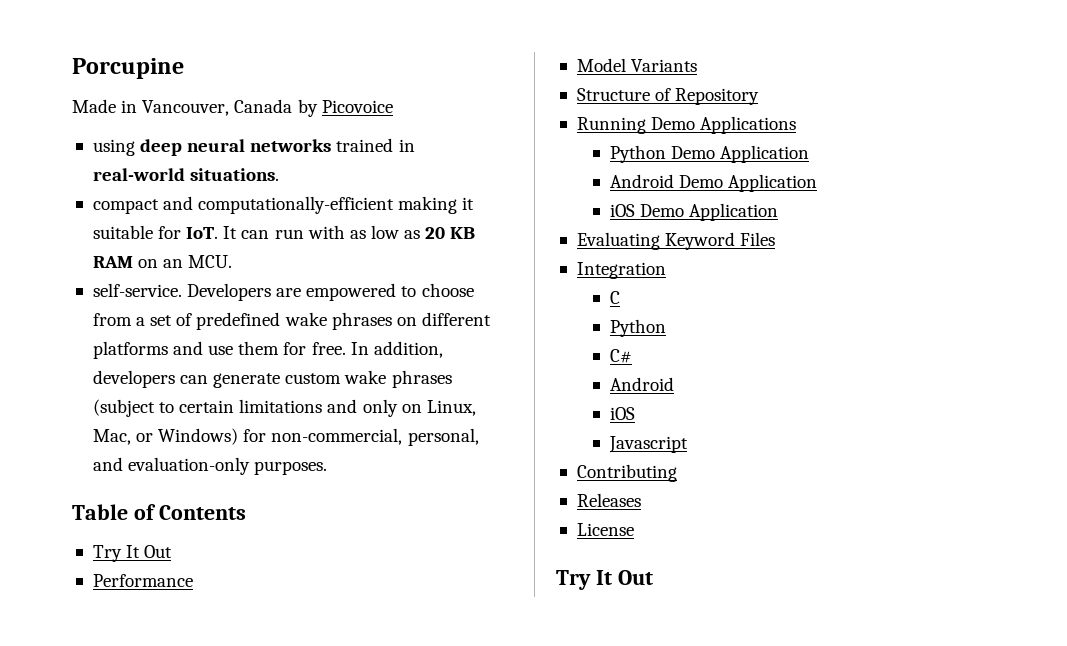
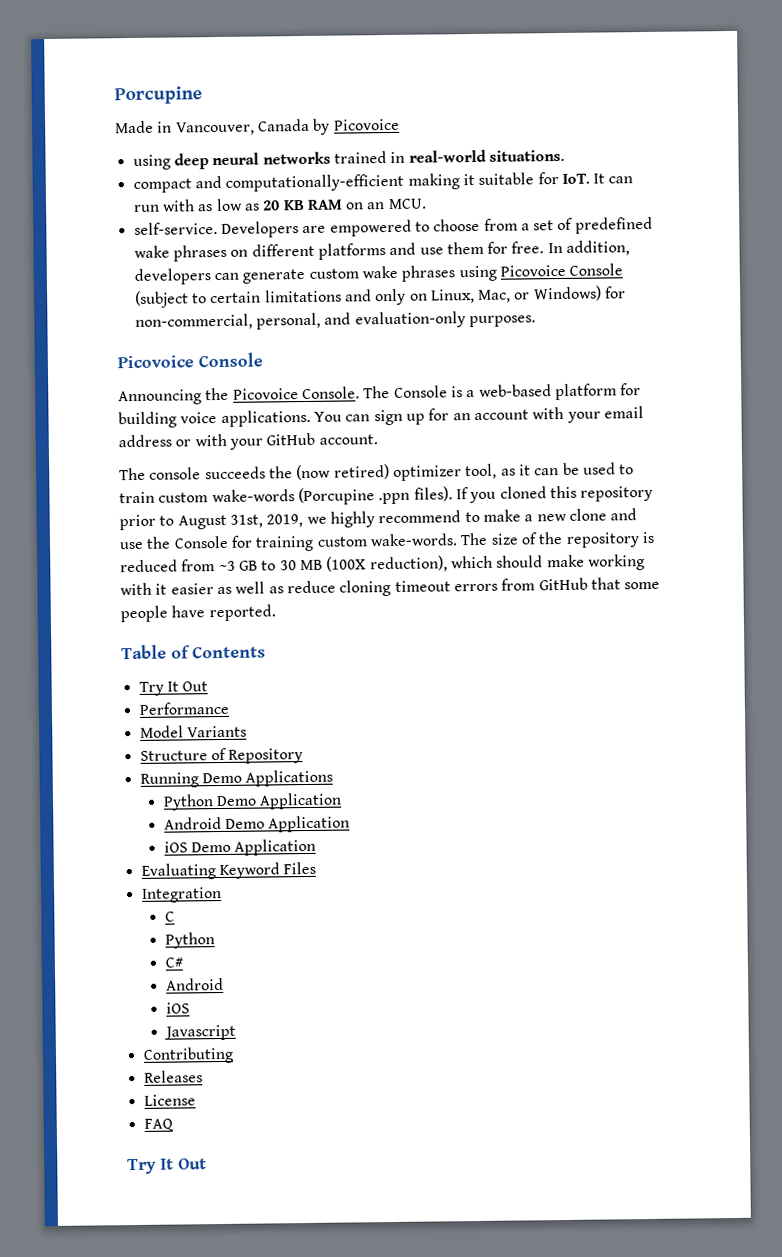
- In addition, developers can generate custom wake phrases (subject to certain limitations and only on Linux, Mac, or Windows) for non-commercial, personal, and evaluation-only purposes.
+ In addition, developers can generate custom wake phrases using Picovoice Console (subject to certain limitations and only on Linux, Mac, or Windows) for non-commercial, personal, and evaluation-only purposes.
+ Picovoice Console
+ Announcing the Picovoice Console. The Console is a web-based platform for building voice applications. You can sign up for an account with your email address or with your GitHub account.
+ The console succeeds the (now retired) optimizer tool, as it can be used to train custom wake-words (Porcupine .ppn files). If you cloned this repository prior to August 31st, 2019, we highly recommend to make a new clone and use the Console for training custom wake-words. The size of the repository is reduced from ~3 GB to 30 MB (100X reduction), which should make working with it easier as well as reduce cloning timeout errors from GitHub that some people have reported.
+ FAQ

